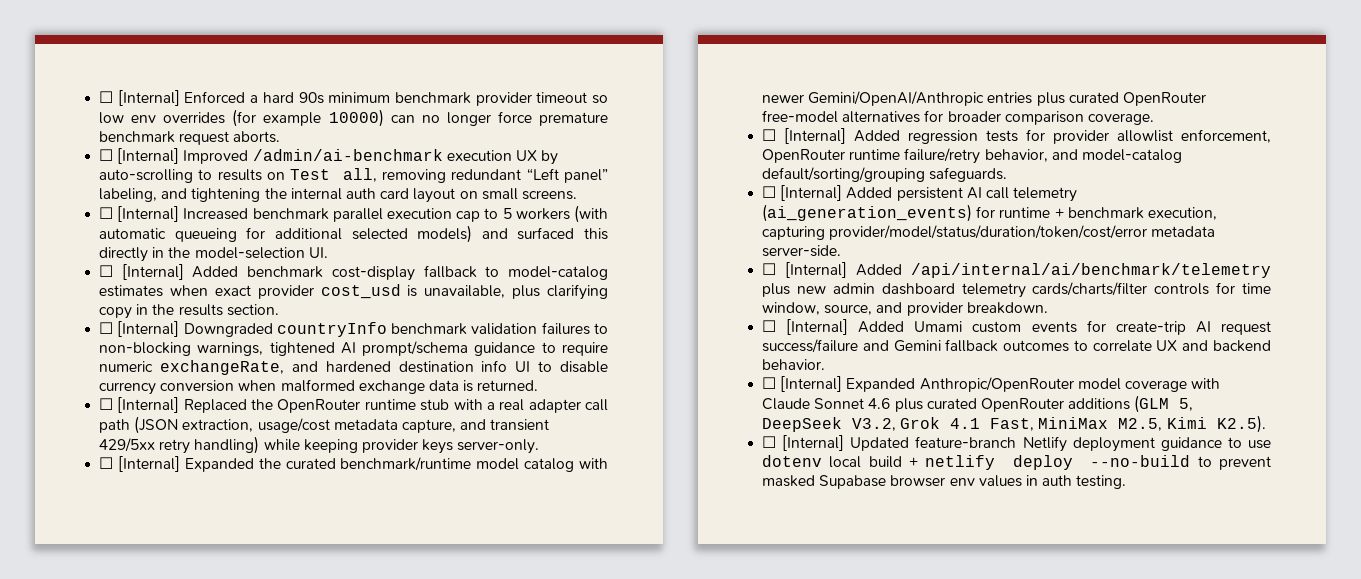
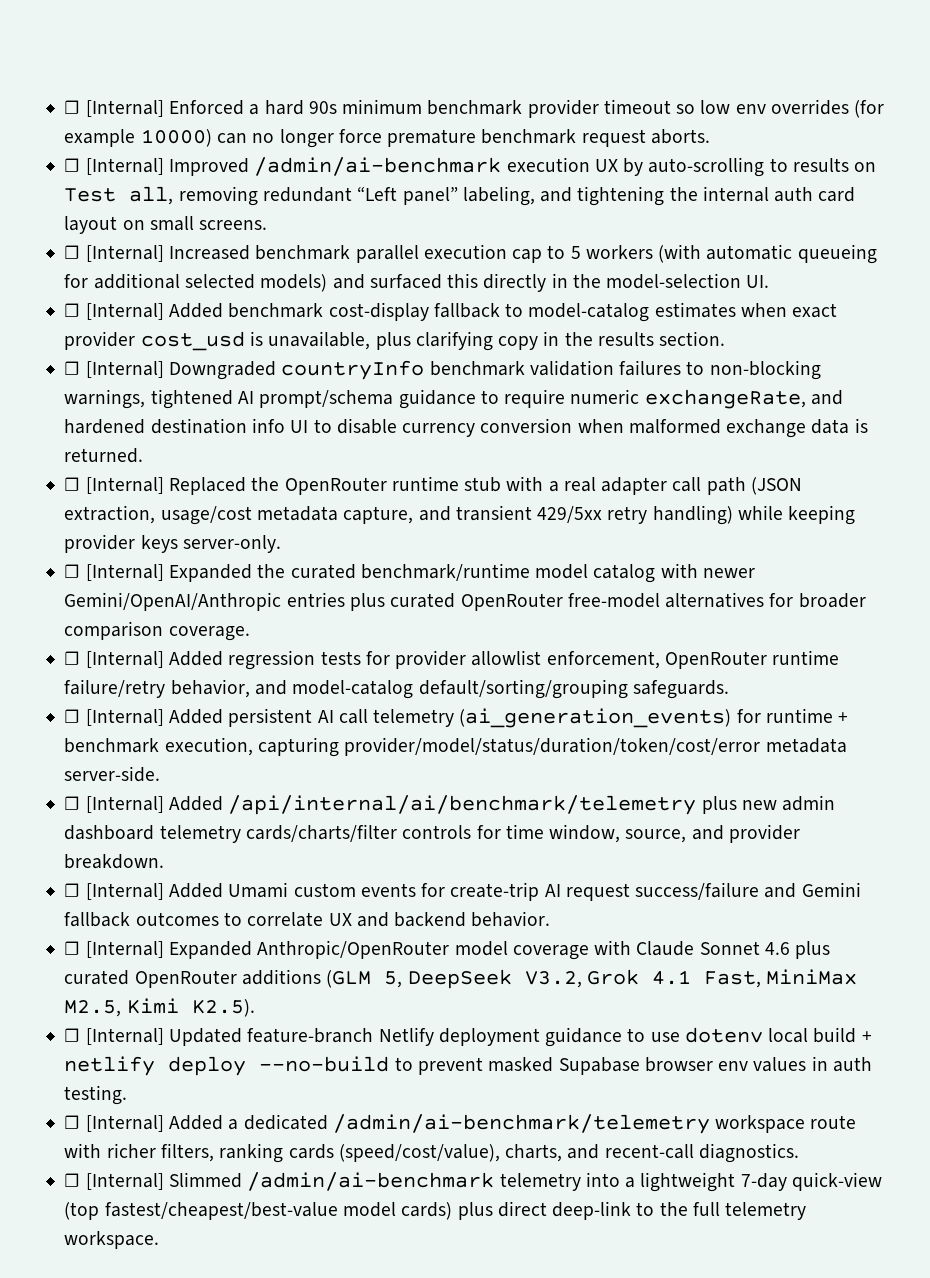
+ ☐ [Internal] Added a dedicated /admin/ai-benchmark/telemetry workspace route with richer filters, ranking cards (speed/cost/value), charts, and recent-call diagnostics.
+ ☐ [Internal] Slimmed /admin/ai-benchmark telemetry into a lightweight 7-day quick-view (top fastest/cheapest/best-value model cards) plus direct deep-link to the full telemetry workspace.

